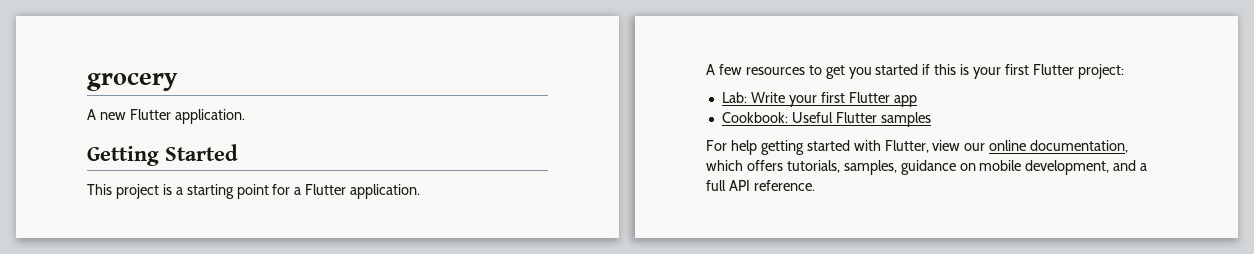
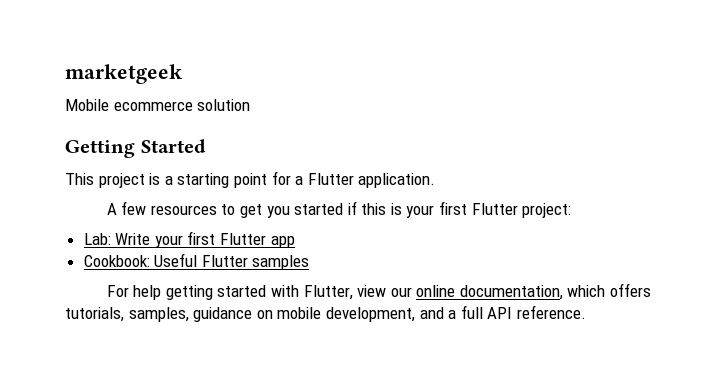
- grocery
- A new Flutter application.
+ marketgeek
+ Mobile ecommerce solution

